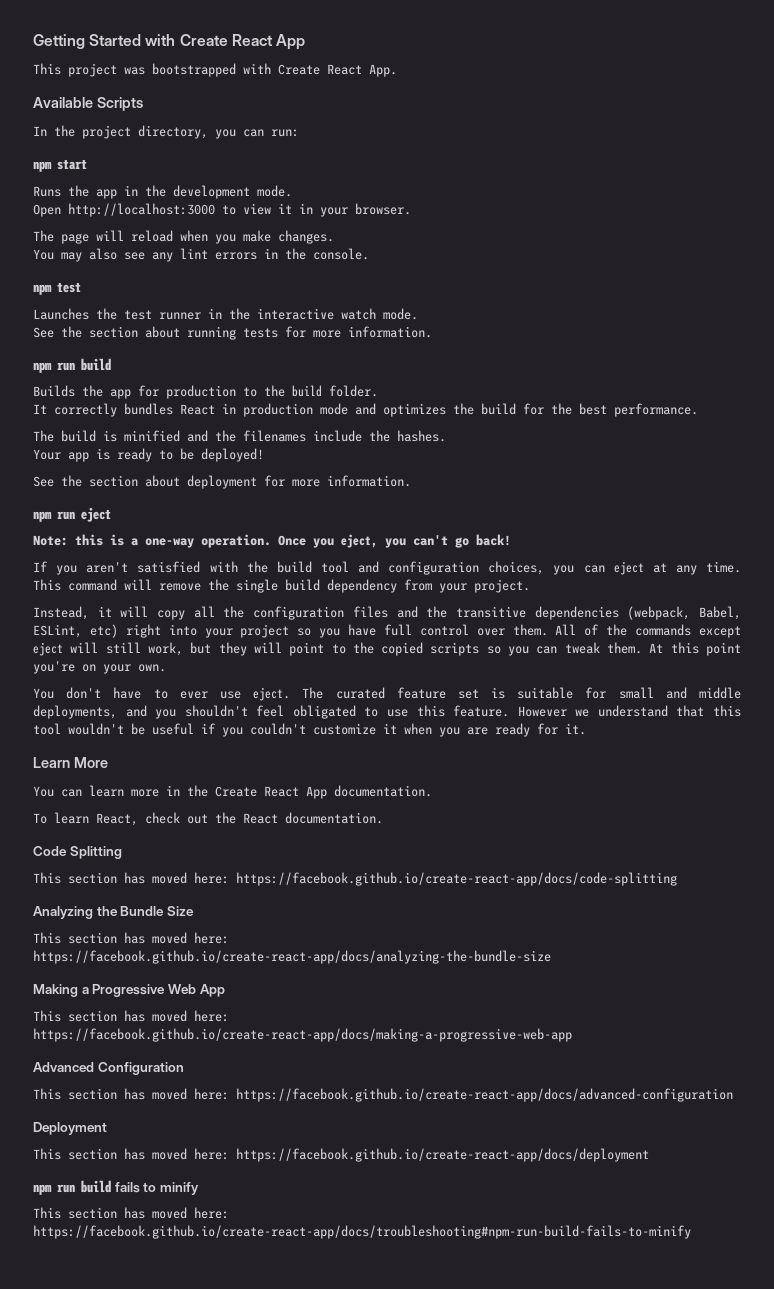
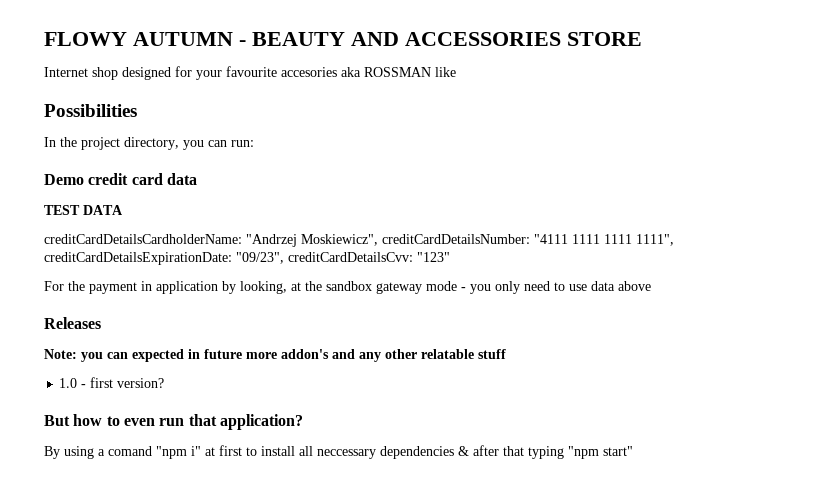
- Getting Started with Create React App
- This project was bootstrapped with Create React App.
- Available Scripts
+ FLOWY AUTUMN - BEAUTY AND ACCESSORIES STORE
+ Internet shop designed for your favourite accesories aka ROSSMAN like
+ Possibilities
- npm start
- Runs the app in the development mode.
- Open http://localhost:3000 to view it in your browser.
- The page will reload when you make changes.
- You may also see any lint errors in the console.
- npm test
- Launches the test runner in the interactive watch mode.
- See the section about running tests for more information.
- npm run build
- Builds the app for production to the build folder.
- It correctly bundles React in production mode and optimizes the build for the best performance.
- The build is minified and the filenames include the hashes.
- Your app is ready to be deployed!
- See the section about deployment for more information.
- npm run eject
- Note: this is a one-way operation. Once you eject, you can't go back!
- If you aren't satisfied with the build tool and configuration choices, you can eject at any time. This command will remove the single build dependency from your project.
- Instead, it will copy all the configuration files and the transitive dependencies (webpack, Babel, ESLint, etc) right into your project so you have full control over them. All of the commands except eject will still work, but they will point to the copied scripts so you can tweak them. At this point you're on your own.
- You don't have to ever use eject. The curated feature set is suitable for small and middle deployments, and you shouldn't feel obligated to use this feature. However we understand that this tool wouldn't be useful if you couldn't customize it when you are ready for it.
- Learn More
- You can learn more in the Create React App documentation.
- To learn React, check out the React documentation.
- Code Splitting
- This section has moved here: https://facebook.github.io/create-react-app/docs/code-splitting
- Analyzing the Bundle Size
- This section has moved here: https://facebook.github.io/create-react-app/docs/analyzing-the-bundle-size
- Making a Progressive Web App
- This section has moved here: https://facebook.github.io/create-react-app/docs/making-a-progressive-web-app
- Advanced Configuration
- This section has moved here: https://facebook.github.io/create-react-app/docs/advanced-configuration
- Deployment
- This section has moved here: https://facebook.github.io/create-react-app/docs/deployment
- npm run build fails to minify
- This section has moved here: https://facebook.github.io/create-react-app/docs/troubleshooting#npm-run-build-fails-to-minify
+ Demo credit card data
+ TEST DATA
+ creditCardDetailsCardholderName: "Andrzej Moskiewicz", creditCardDetailsNumber: "4111 1111 1111 1111", creditCardDetailsExpirationDate: "09/23", creditCardDetailsCvv: "123"
+ For the payment in application by looking, at the sandbox gateway mode - you only need to use data above
+ Releases
+ Note: you can expected in future more addon's and any other relatable stuff
+ 1.0 - first version?
+ But how to even run that application?
+ By using a comand "npm i" at first to install all neccessary dependencies & after that typing "npm start"

